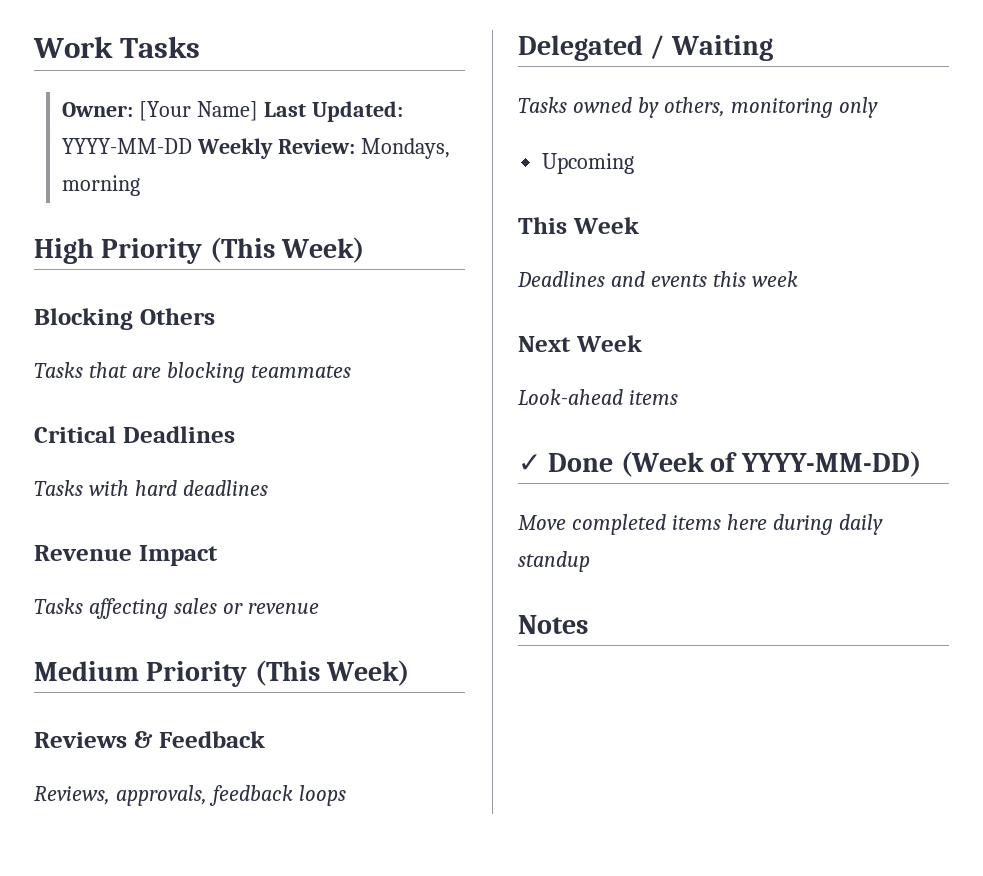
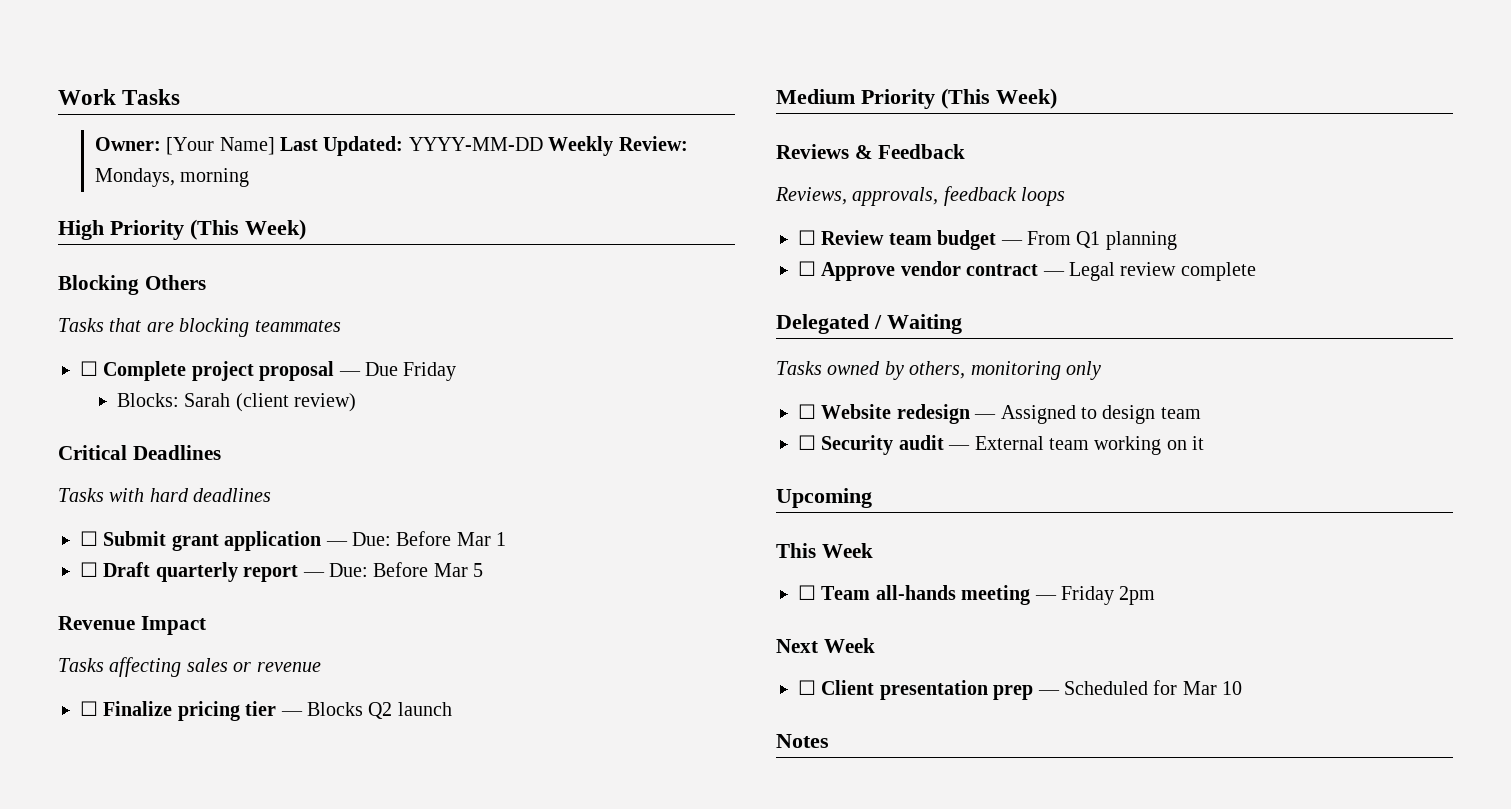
+ ☐ Complete project proposal — Due Friday
+ Blocks: Sarah (client review)
+ ☐ Submit grant application — Due: Before Mar 1
+ ☐ Draft quarterly report — Due: Before Mar 5
+ ☐ Finalize pricing tier — Blocks Q2 launch
+ ☐ Review team budget — From Q1 planning
+ ☐ Approve vendor contract — Legal review complete
+ ☐ Website redesign — Assigned to design team
+ ☐ Security audit — External team working on it
  Upcoming
  This Week
- Deadlines and events this week
+ ☐ Team all-hands meeting — Friday 2pm
  Next Week
- Look-ahead items
- ✓ Done (Week of YYYY-MM-DD)
- Move completed items here during daily standup
+ ☐ Client presentation prep — Scheduled for Mar 10

